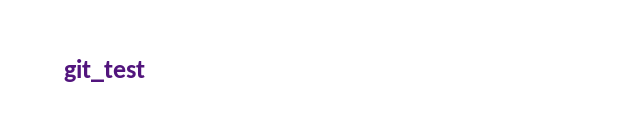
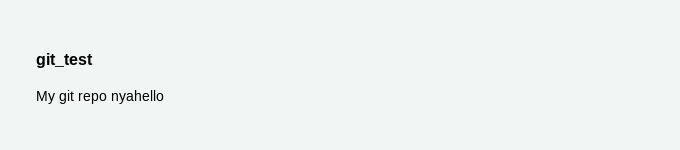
+ My git repo nyahello

